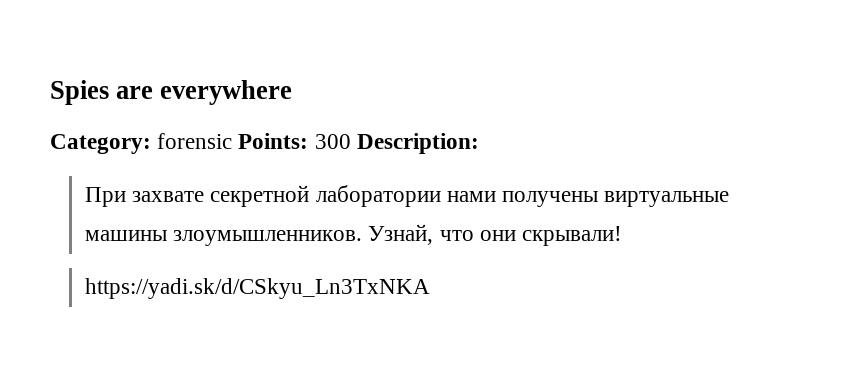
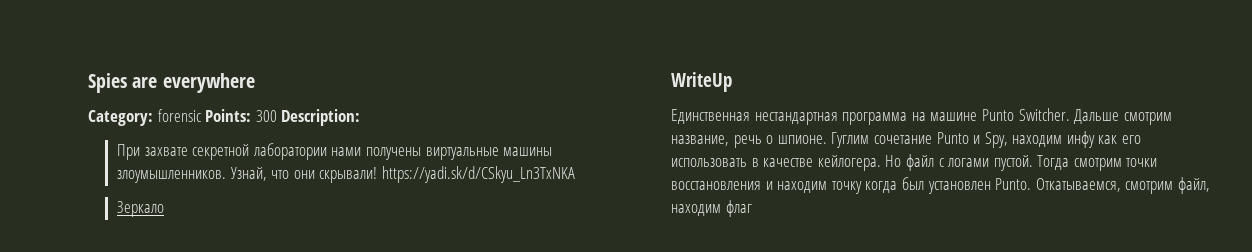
- Узнай, что они скрывали!
- https://yadi.sk/d/CSkyu_Ln3TxNKA
+ Узнай, что они скрывали! https://yadi.sk/d/CSkyu_Ln3TxNKA
+ Зеркало
+ WriteUp
+ Единственная нестандартная программа на машине Punto Switcher. Дальше смотрим название, речь о шпионе. Гуглим сочетание Punto и Spy, находим инфу как его использовать в качестве кейлогера. Но файл с логами пустой. Тогда смотрим точки восстановления и находим точку когда был установлен Punto. Откатываемся, смотрим файл, находим флаг

